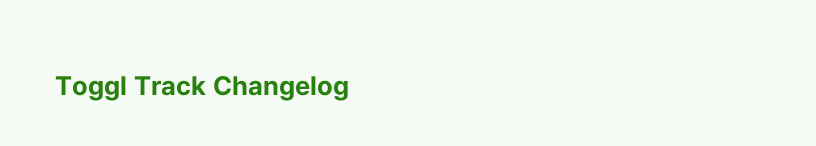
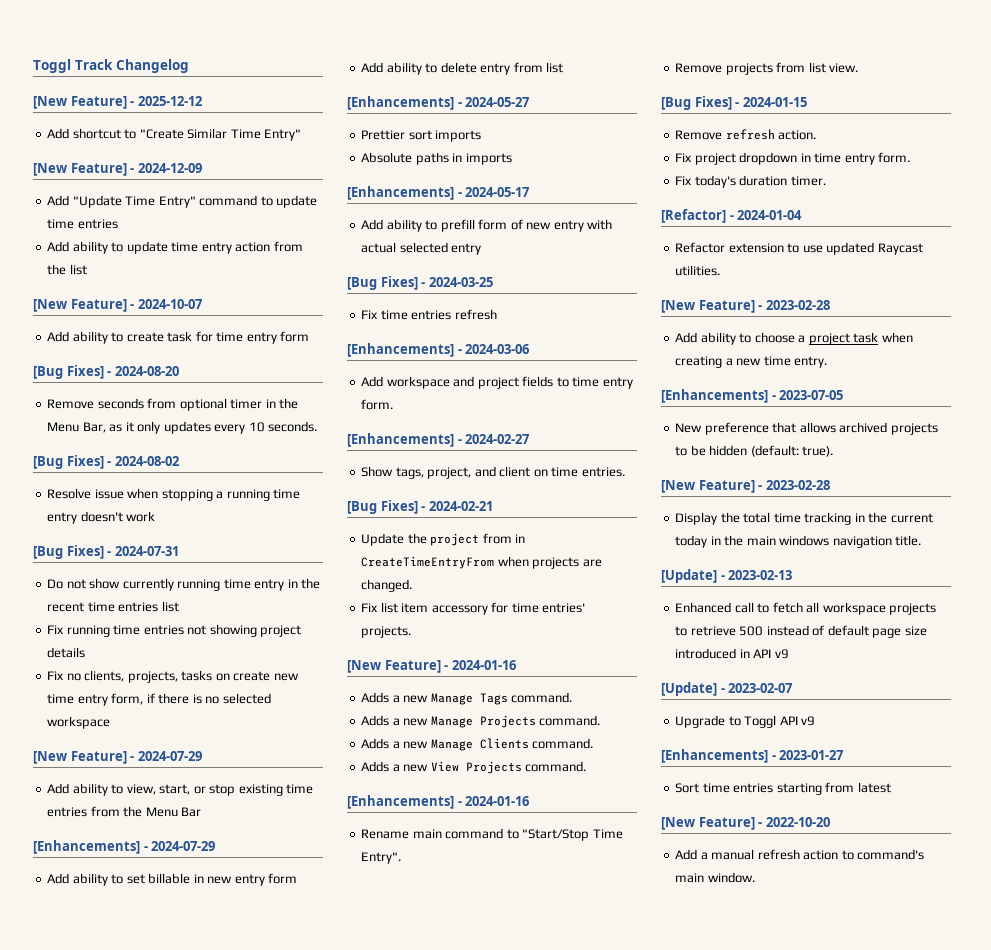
+ [New Feature] - 2025-12-12
+ Add shortcut to "Create Similar Time Entry"
+ [New Feature] - 2024-12-09
+ Add "Update Time Entry" command to update time entries
+ Add ability to update time entry action from the list
+ [New Feature] - 2024-10-07
+ Add ability to create task for time entry form
+ [Bug Fixes] - 2024-08-20
+ Remove seconds from optional timer in the Menu Bar, as it only updates every 10 seconds.
+ [Bug Fixes] - 2024-08-02
+ Resolve issue when stopping a running time entry doesn't work
+ [Bug Fixes] - 2024-07-31
+ Do not show currently running time entry in the recent time entries list
+ Fix running time entries not showing project details
+ Fix no clients, projects, tasks on create new time entry form, if there is no selected workspace
+ [New Feature] - 2024-07-29
+ Add ability to view, start, or stop existing time entries from the Menu Bar
+ [Enhancements] - 2024-07-29
+ Add ability to set billable in new entry form
+ Add ability to delete entry from list
+ [Enhancements] - 2024-05-27
+ Prettier sort imports
+ Absolute paths in imports
+ [Enhancements] - 2024-05-17
+ Add ability to prefill form of new entry with actual selected entry
+ [Bug Fixes] - 2024-03-25
+ Fix time entries refresh
+ [Enhancements] - 2024-03-06
+ Add workspace and project fields to time entry form.
+ [Enhancements] - 2024-02-27
+ Show tags, project, and client on time entries.
+ [Bug Fixes] - 2024-02-21
+ Update the project from in CreateTimeEntryFrom when projects are changed.
+ Fix list item accessory for time entries' projects.
+ [New Feature] - 2024-01-16
+ Adds a new Manage Tags command.
+ Adds a new Manage Projects command.
+ Adds a new Manage Clients command.
+ Adds a new View Projects command.
+ [Enhancements] - 2024-01-16
+ Rename main command to "Start/Stop Time Entry".
+ Remove projects from list view.
+ [Bug Fixes] - 2024-01-15
+ Remove refresh action.
+ Fix project dropdown in time entry form.
+ Fix today's duration timer.
+ [Refactor] - 2024-01-04
+ Refactor extension to use updated Raycast utilities.
+ [New Feature] - 2023-02-28
+ Add ability to choose a project task when creating a new time entry.
+ [Enhancements] - 2023-07-05
+ New preference that allows archived projects to be hidden (default: true).
+ [New Feature] - 2023-02-28
+ Display the total time tracking in the current today in the main windows navigation title.
+ [Update] - 2023-02-13
+ Enhanced call to fetch all workspace projects to retrieve 500 instead of default page size introduced in API v9
+ [Update] - 2023-02-07
+ Upgrade to Toggl API v9
+ [Enhancements] - 2023-01-27
+ Sort time entries starting from latest
+ [New Feature] - 2022-10-20
+ Add a manual refresh action to command's main window.

